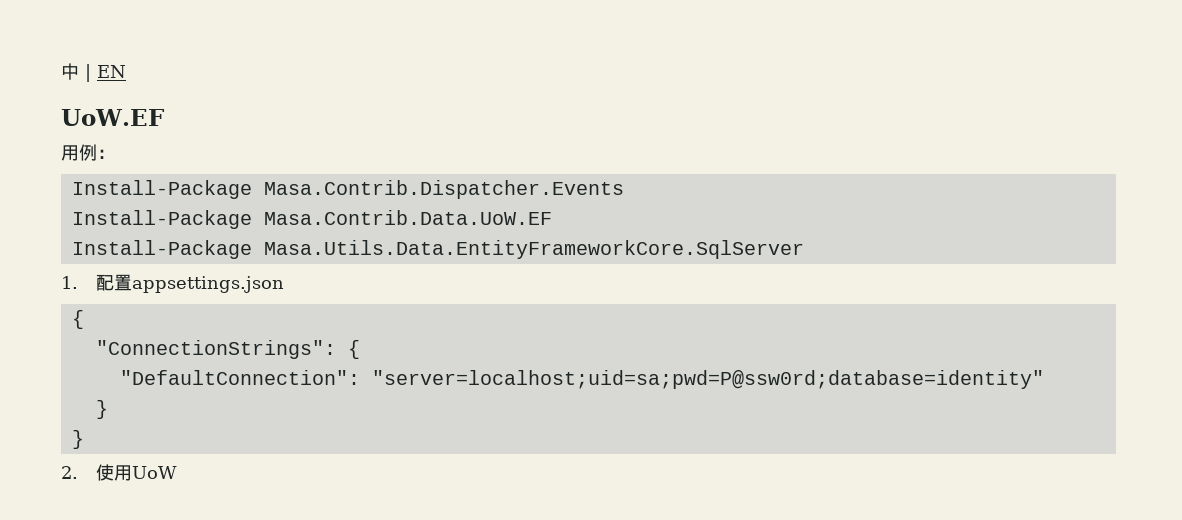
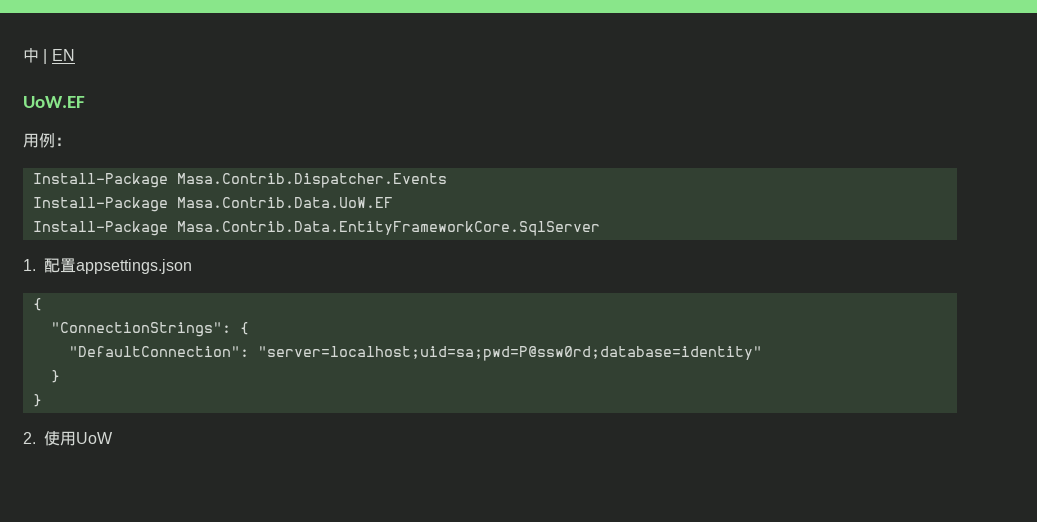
- Install-Package Masa.Utils.Data.EntityFrameworkCore.SqlServer
+ Install-Package Masa.Contrib.Data.EntityFrameworkCore.SqlServer

